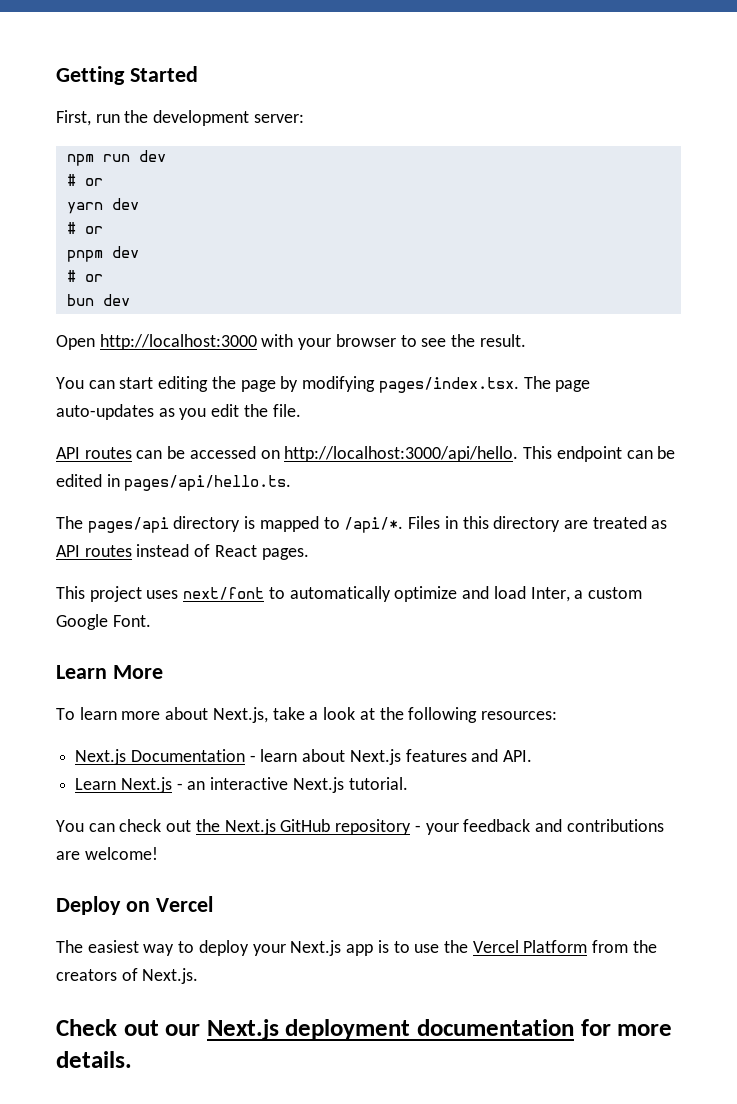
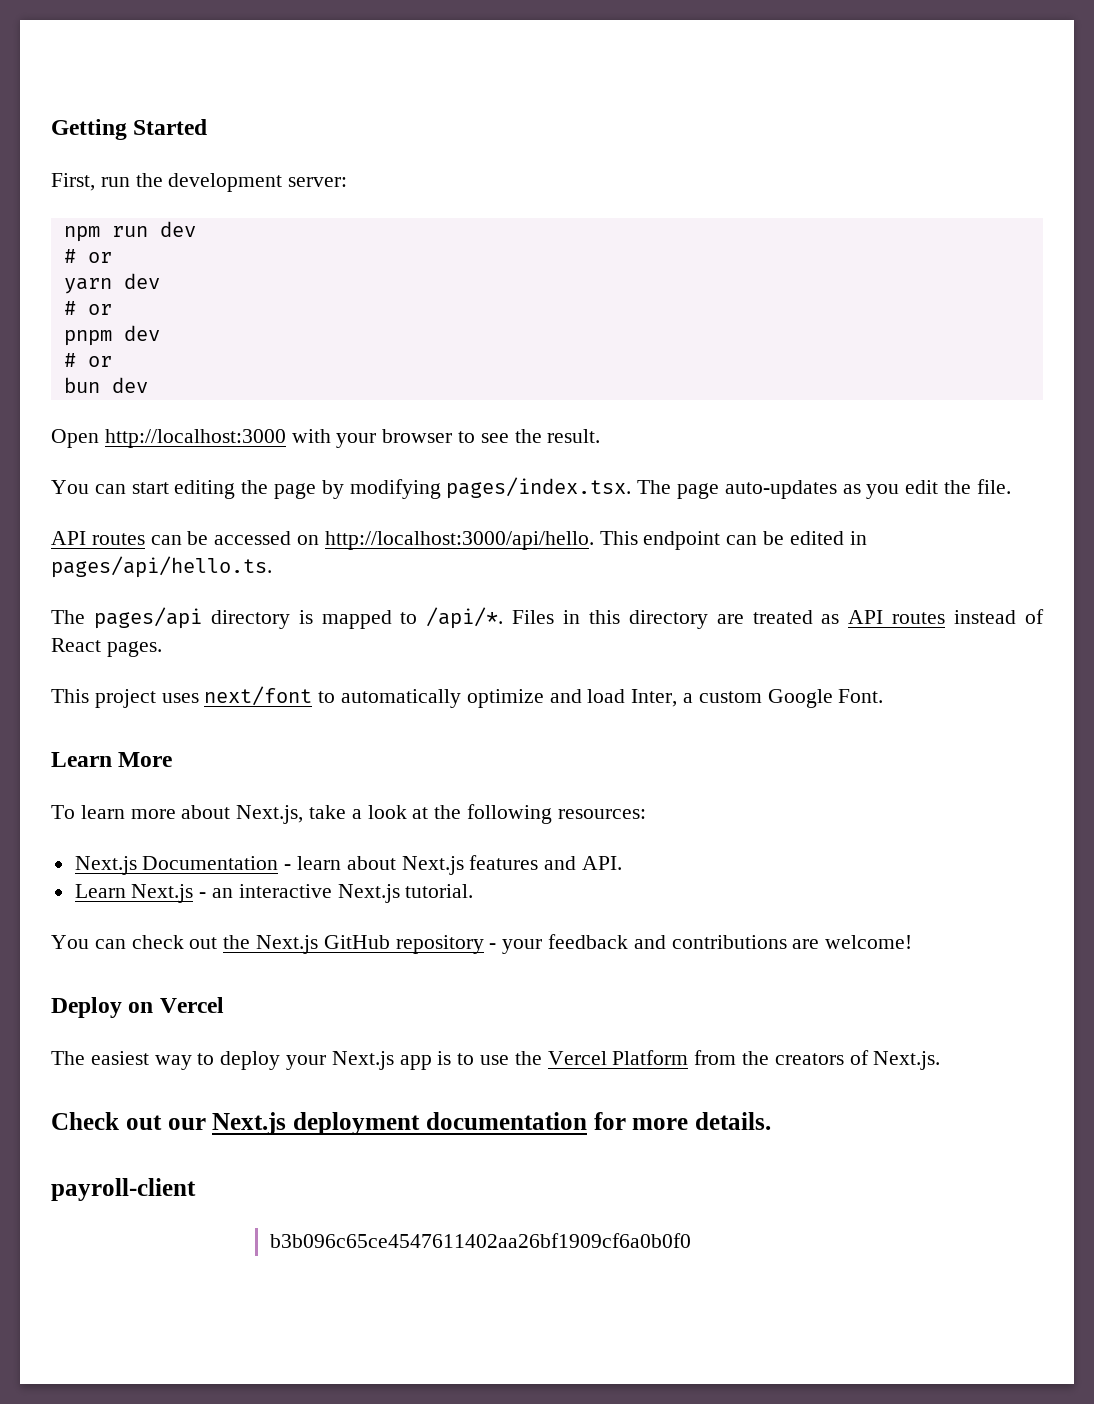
+ payroll-client
+ b3b096c65ce4547611402aa26bf1909cf6a0b0f0

